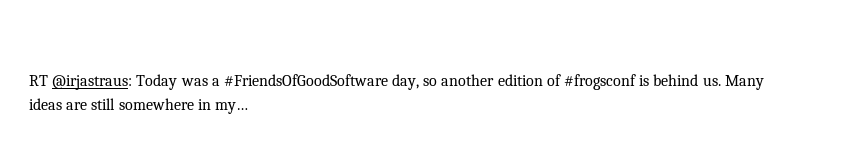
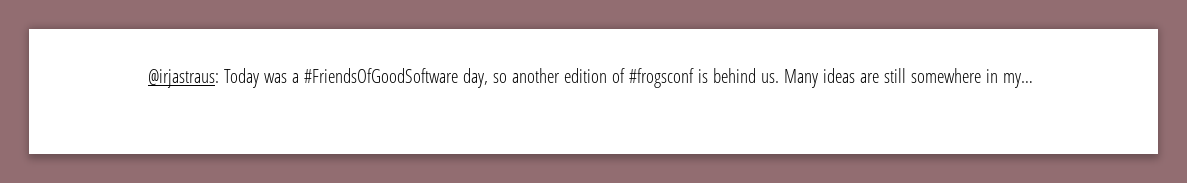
- RT @irjastraus: Today was a #FriendsOfGoodSoftware day, so another edition of #frogsconf is behind us.
+ @irjastraus: Today was a #FriendsOfGoodSoftware day, so another edition of #frogsconf is behind us.

